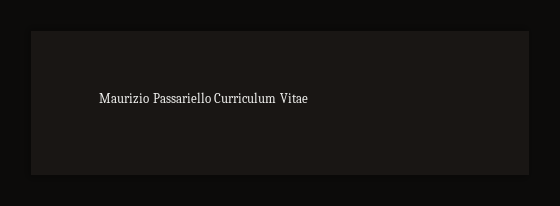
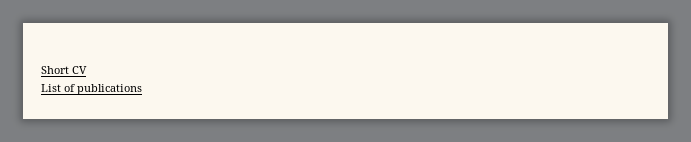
- Maurizio Passariello Curriculum Vitae
+ Short CV
+ List of publications

